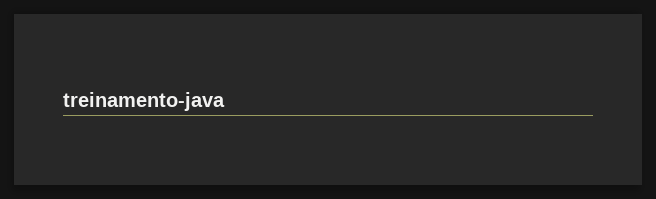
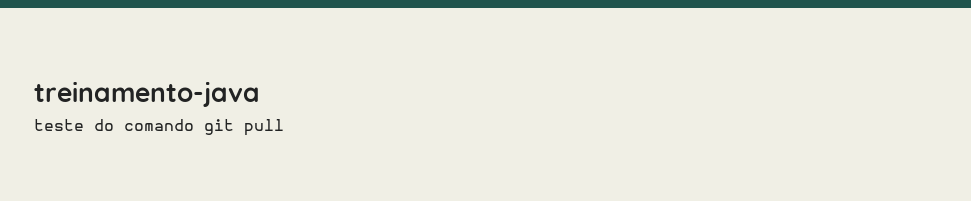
+ teste do comando git pull

